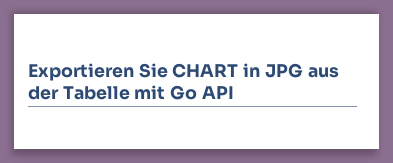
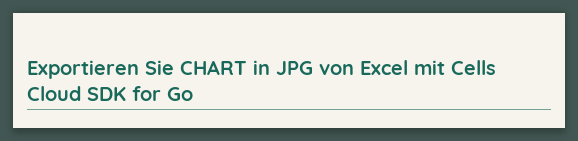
- Exportieren Sie CHART in JPG aus der Tabelle mit Go API
+ Exportieren Sie CHART in JPG von Excel mit Cells Cloud SDK for Go

